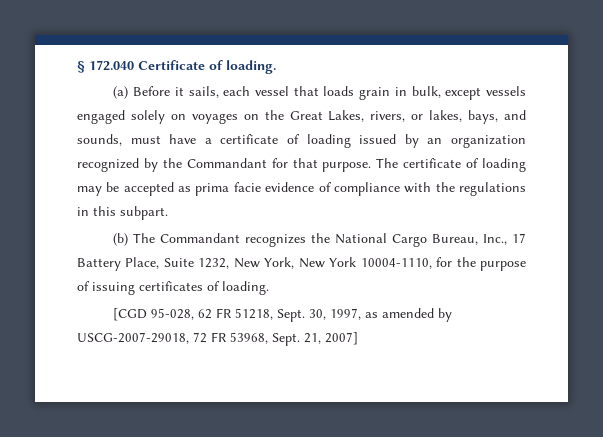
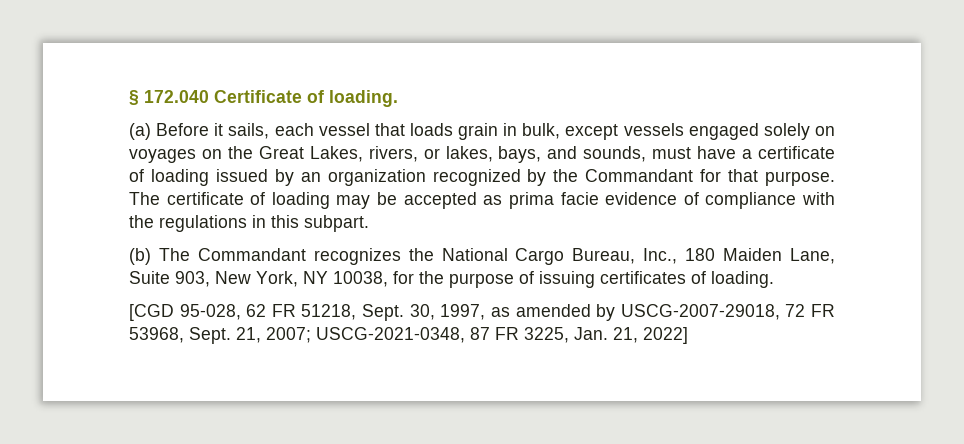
- (b) The Commandant recognizes the National Cargo Bureau, Inc., 17 Battery Place, Suite 1232, New York, New York 10004-1110, for the purpose of issuing certificates of loading.
+ (b) The Commandant recognizes the National Cargo Bureau, Inc., 180 Maiden Lane, Suite 903, New York, NY 10038, for the purpose of issuing certificates of loading.
- 21, 2007]
+ 21, 2007; USCG-2021-0348, 87 FR 3225, Jan. 21, 2022]

